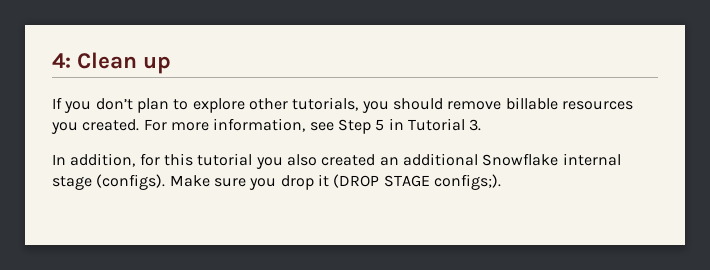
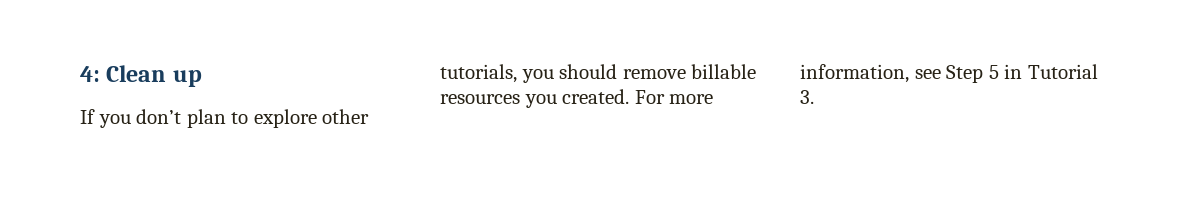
- In addition, for this tutorial you also created an additional Snowflake internal stage (configs). Make sure you drop it (DROP STAGE configs;).

